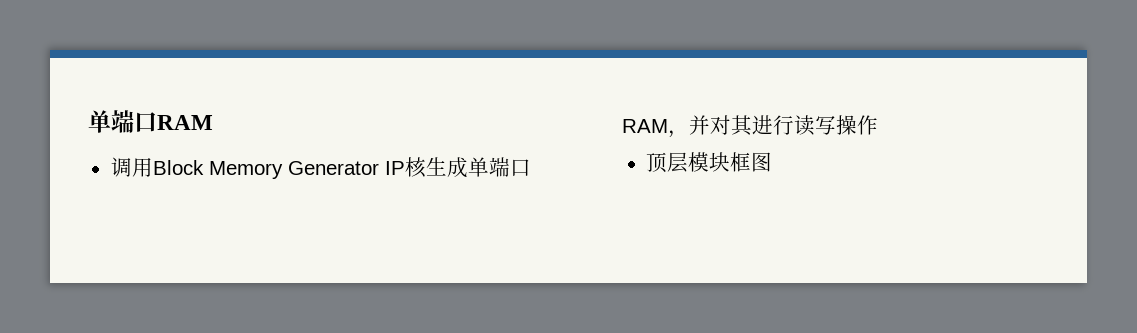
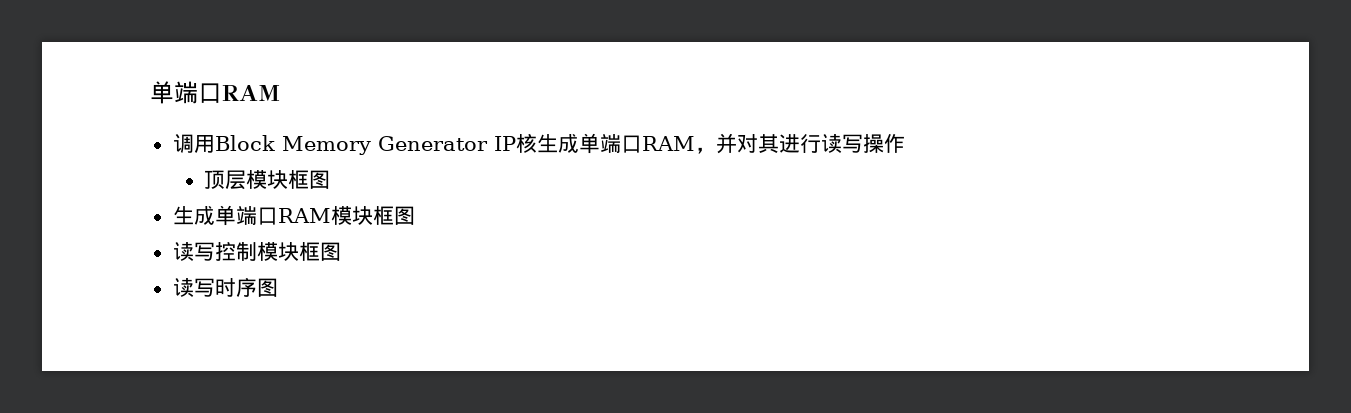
+ 生成单端口RAM模块框图
+ 读写控制模块框图
+ 读写时序图

